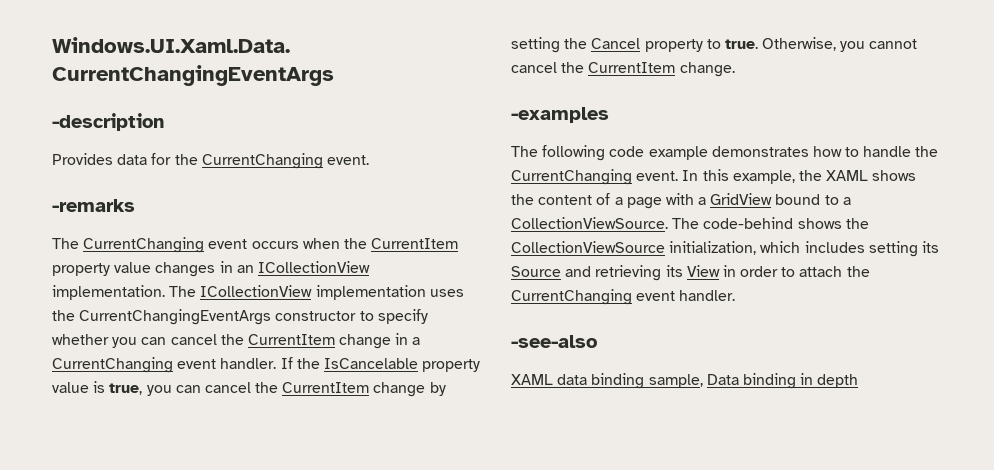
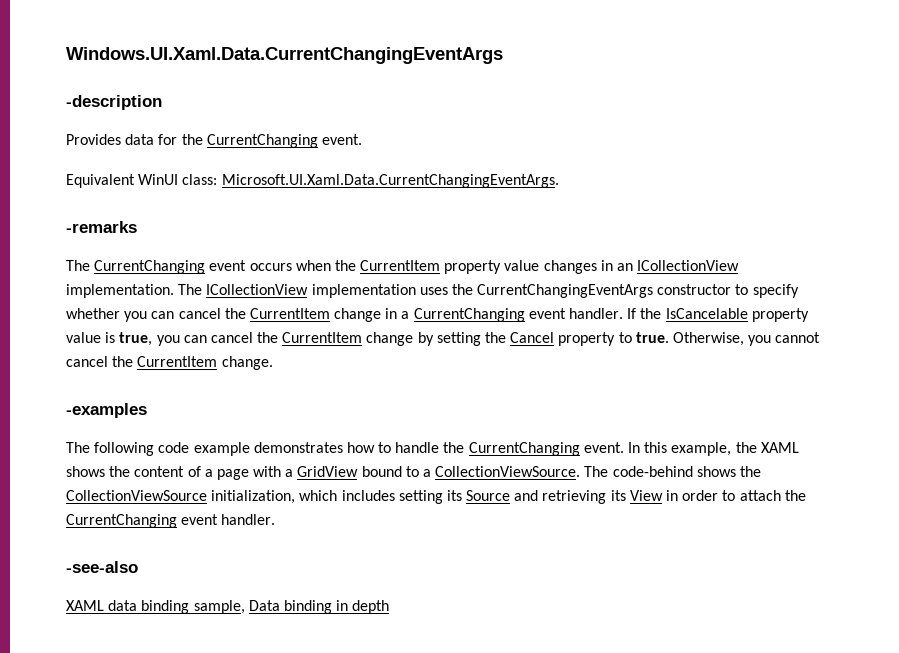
+ Equivalent WinUI class: Microsoft.UI.Xaml.Data.CurrentChangingEventArgs.

